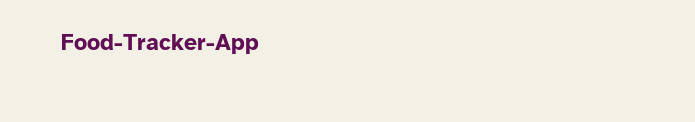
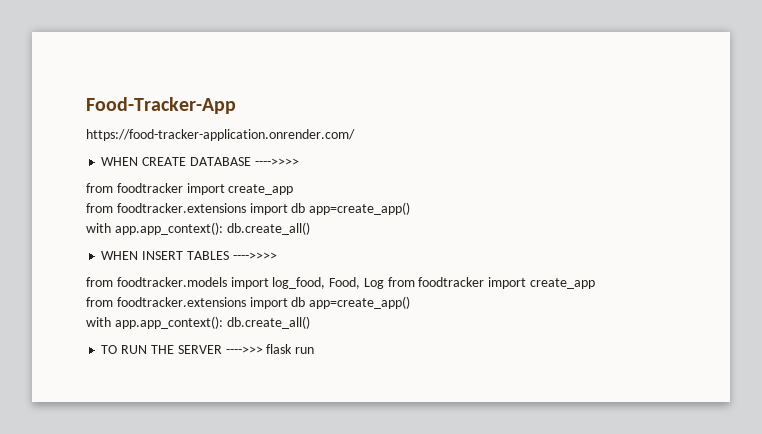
+ https://food-tracker-application.onrender.com/
+ WHEN CREATE DATABASE ---->>>>
+ from foodtracker import create_app
+ from foodtracker.extensions import db app=create_app()
+ with app.app_context(): db.create_all()
+ WHEN INSERT TABLES ---->>>>
+ from foodtracker.models import log_food, Food, Log from foodtracker import create_app
+ from foodtracker.extensions import db app=create_app()
+ with app.app_context(): db.create_all()
+ TO RUN THE SERVER ---->>> flask run

